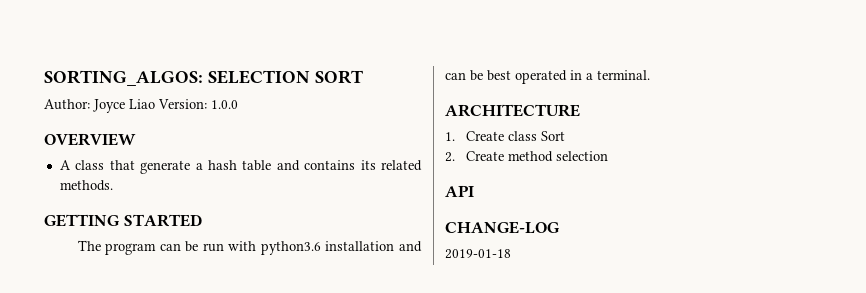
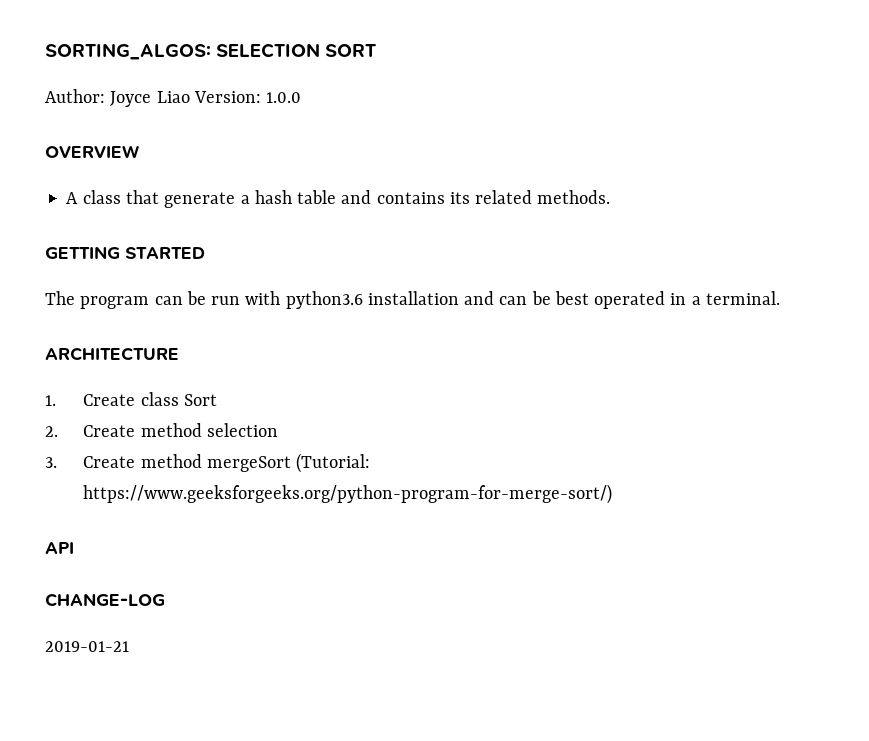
+ 3. Create method mergeSort (Tutorial: https://www.geeksforgeeks.org/python-program-for-merge-sort/)
- 2019-01-18
+ 2019-01-21

